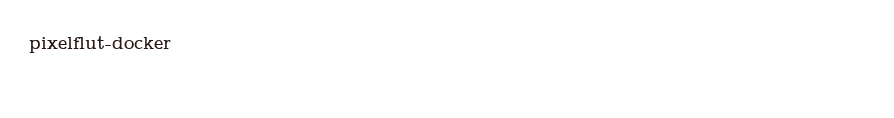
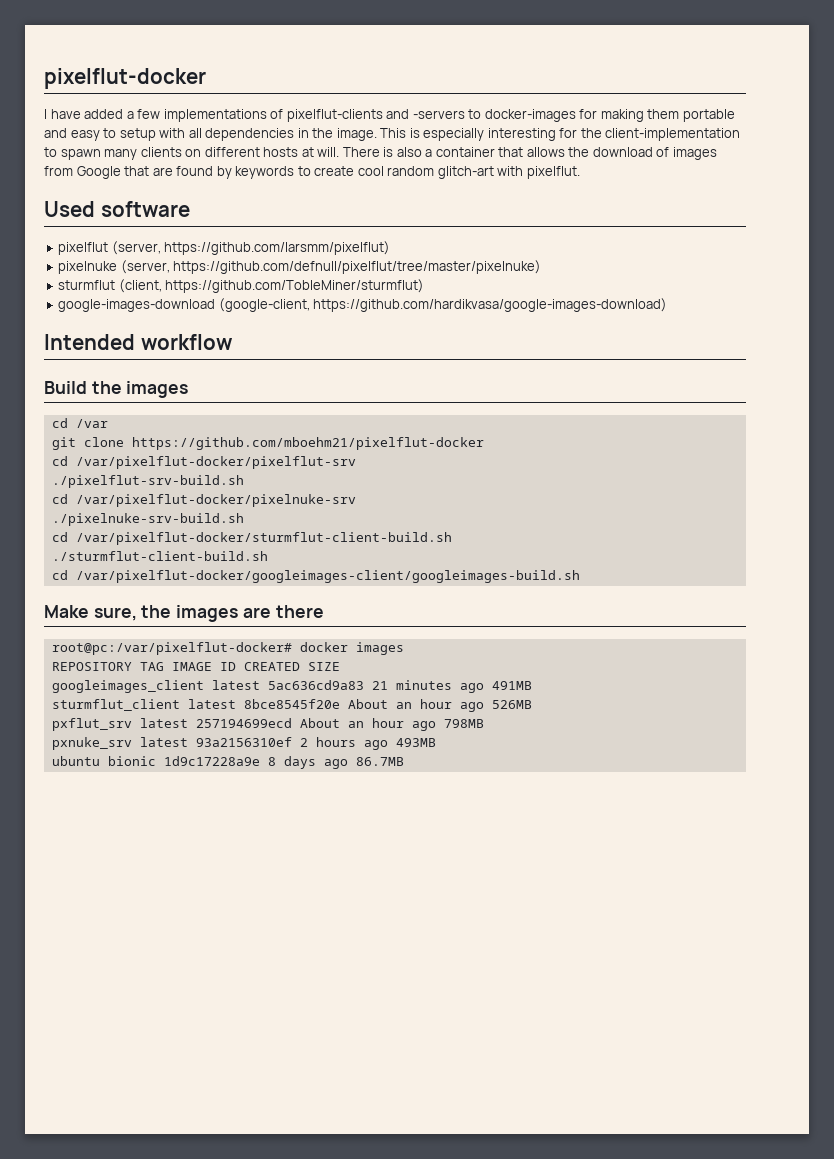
+ I have added a few implementations of pixelflut-clients and -servers to docker-images for making them portable and easy to setup with all dependencies in the image. This is especially interesting for the client-implementation to spawn many clients on different hosts at will. There is also a container that allows the download of images from Google that are found by keywords to create cool random glitch-art with pixelflut.
+ Used software
+ pixelflut (server, https://github.com/larsmm/pixelflut)
+ pixelnuke (server, https://github.com/defnull/pixelflut/tree/master/pixelnuke)
+ sturmflut (client, https://github.com/TobleMiner/sturmflut)
+ google-images-download (google-client, https://github.com/hardikvasa/google-images-download)
+ Intended workflow
+ Build the images
+ cd /var
+ git clone https://github.com/mboehm21/pixelflut-docker
+ cd /var/pixelflut-docker/pixelflut-srv
+ ./pixelflut-srv-build.sh
+ cd /var/pixelflut-docker/pixelnuke-srv
+ ./pixelnuke-srv-build.sh
+ cd /var/pixelflut-docker/sturmflut-client-build.sh
+ ./sturmflut-client-build.sh
+ cd /var/pixelflut-docker/googleimages-client/googleimages-build.sh
+ Make sure, the images are there
+ root@pc:/var/pixelflut-docker# docker images
+ REPOSITORY TAG IMAGE ID CREATED SIZE
+ googleimages_client latest 5ac636cd9a83 21 minutes ago 491MB
+ sturmflut_client latest 8bce8545f20e About an hour ago 526MB
+ pxflut_srv latest 257194699ecd About an hour ago 798MB
+ pxnuke_srv latest 93a2156310ef 2 hours ago 493MB
+ ubuntu bionic 1d9c17228a9e 8 days ago 86.7MB

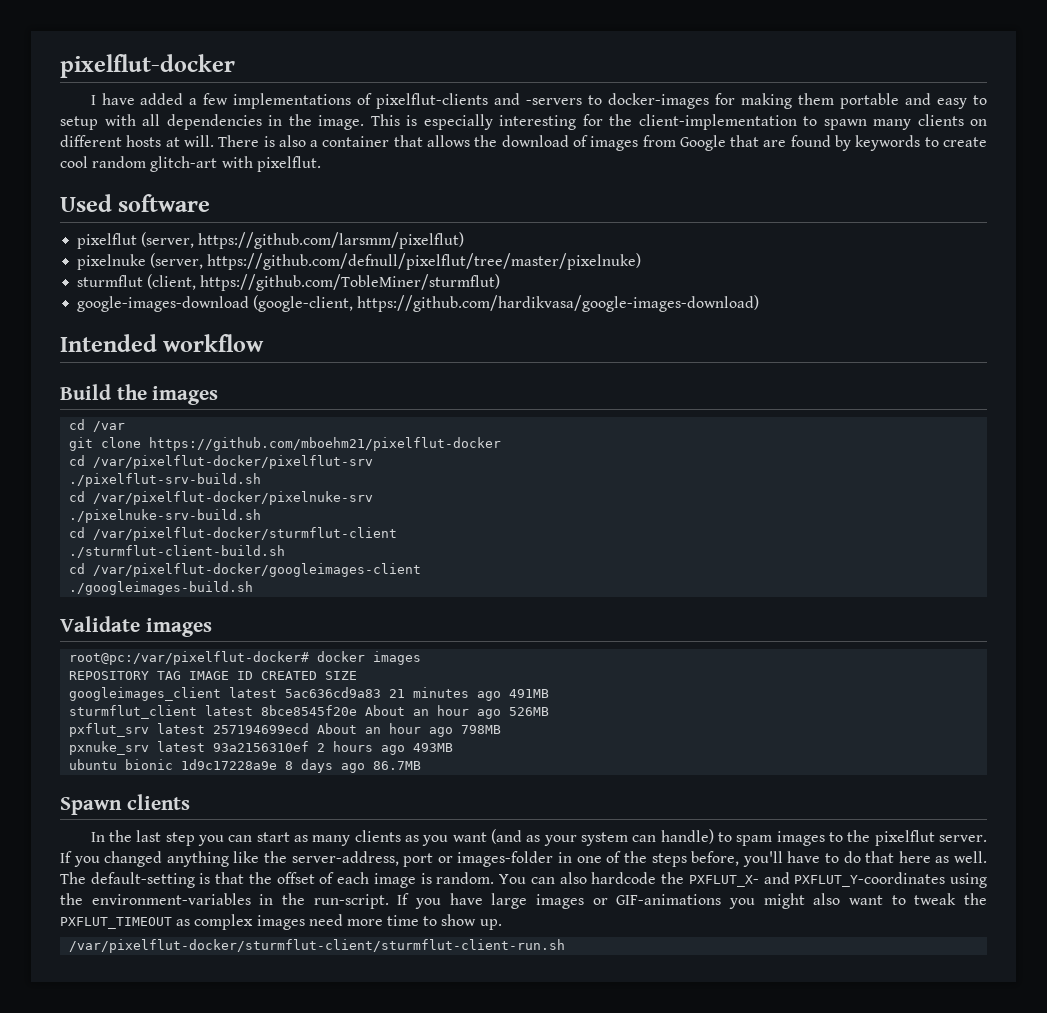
- cd /var/pixelflut-docker/sturmflut-client-build.sh
+ cd /var/pixelflut-docker/sturmflut-client
- cd /var/pixelflut-docker/googleimages-client/googleimages-build.sh
- Make sure, the images are there
+ cd /var/pixelflut-docker/googleimages-client
+ ./googleimages-build.sh
+ Validate images
+ Spawn clients
+ In the last step you can start as many clients as you want (and as your system can handle) to spam images to the pixelflut server. If you changed anything like the server-address, port or images-folder in one of the steps before, you'll have to do that here as well. The default-setting is that the offset of each image is random. You can also hardcode the PXFLUT_X- and PXFLUT_Y-coordinates using the environment-variables in the run-script. If you have large images or GIF-animations you might also want to tweak the PXFLUT_TIMEOUT as complex images need more time to show up.
+ /var/pixelflut-docker/sturmflut-client/sturmflut-client-run.sh

